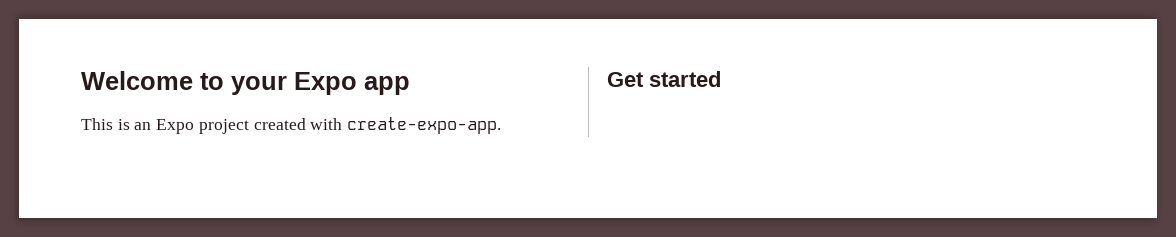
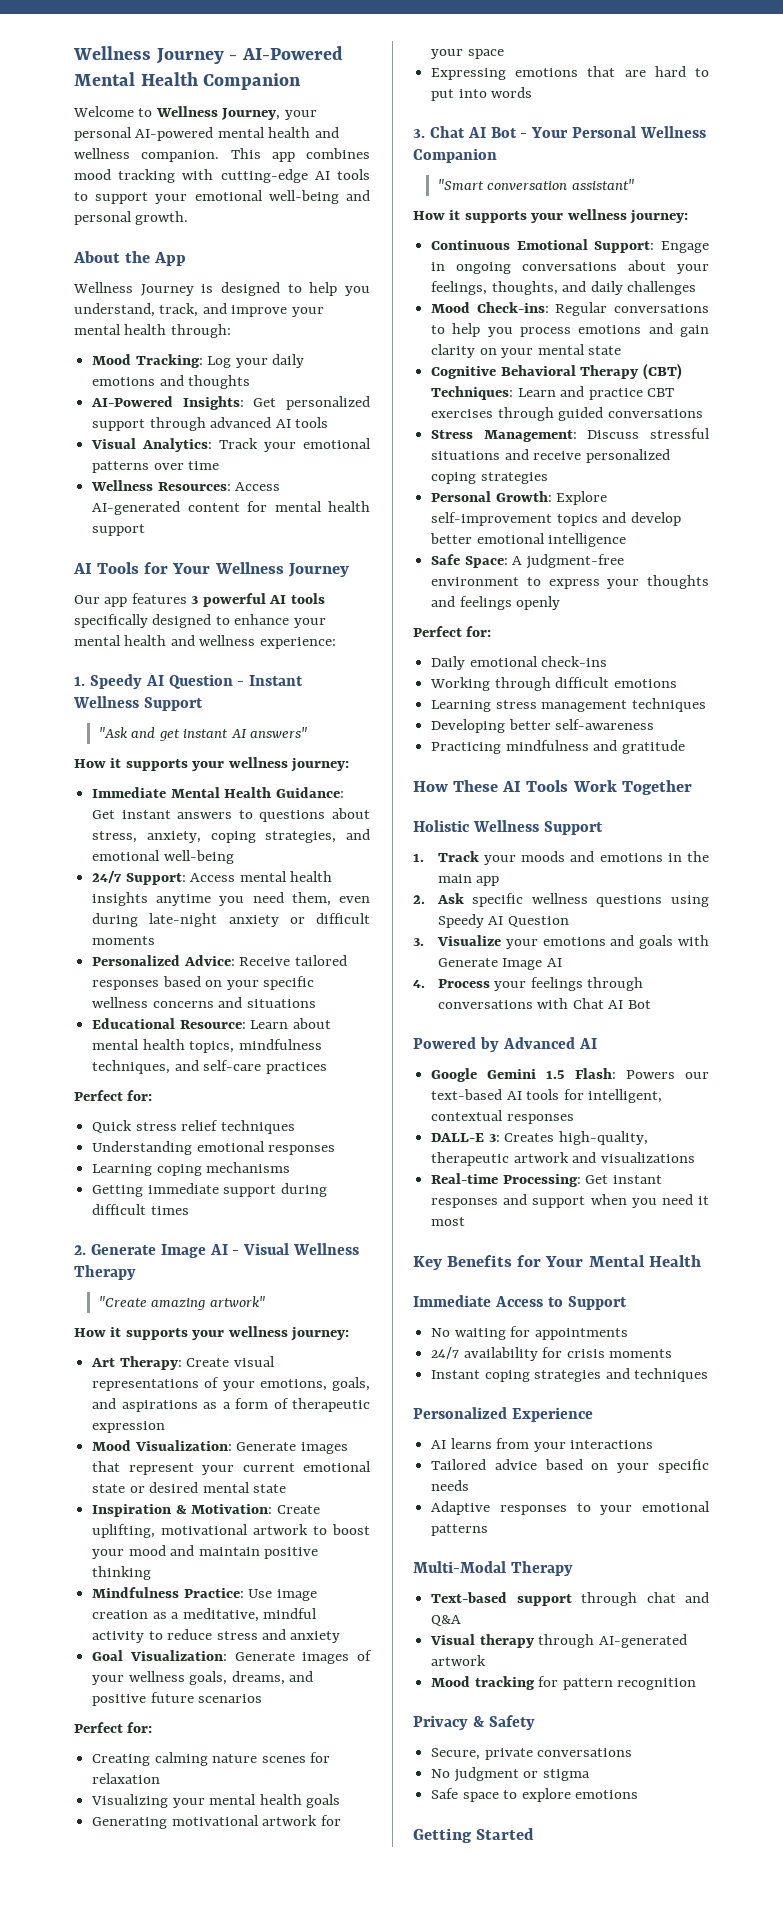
- Welcome to your Expo app
- This is an Expo project created with create-expo-app.
- Get started
+ Wellness Journey - AI-Powered Mental Health Companion
+ Welcome to Wellness Journey, your personal AI-powered mental health and wellness companion. This app combines mood tracking with cutting-edge AI tools to support your emotional well-being and personal growth.
+ About the App
+ Wellness Journey is designed to help you understand, track, and improve your mental health through:
+ Mood Tracking: Log your daily emotions and thoughts
+ AI-Powered Insights: Get personalized support through advanced AI tools
+ Visual Analytics: Track your emotional patterns over time
+ Wellness Resources: Access AI-generated content for mental health support
+ AI Tools for Your Wellness Journey
+ Our app features 3 powerful AI tools specifically designed to enhance your mental health and wellness experience:
+ 1. Speedy AI Question - Instant Wellness Support
+ "Ask and get instant AI answers"
+ How it supports your wellness journey:
+ Immediate Mental Health Guidance: Get instant answers to questions about stress, anxiety, coping strategies, and emotional well-being
+ 24/7 Support: Access mental health insights anytime you need them, even during late-night anxiety or difficult moments
+ Personalized Advice: Receive tailored responses based on your specific wellness concerns and situations
+ Educational Resource: Learn about mental health topics, mindfulness techniques, and self-care practices
+ Perfect for:
+ Quick stress relief techniques
+ Understanding emotional responses
+ Learning coping mechanisms
+ Getting immediate support during difficult times
+ 2. Generate Image AI - Visual Wellness Therapy
+ "Create amazing artwork"
+ How it supports your wellness journey:
+ Art Therapy: Create visual representations of your emotions, goals, and aspirations as a form of therapeutic expression
+ Mood Visualization: Generate images that represent your current emotional state or desired mental state
+ Inspiration & Motivation: Create uplifting, motivational artwork to boost your mood and maintain positive thinking
+ Mindfulness Practice: Use image creation as a meditative, mindful activity to reduce stress and anxiety
+ Goal Visualization: Generate images of your wellness goals, dreams, and positive future scenarios
+ Perfect for:
+ Creating calming nature scenes for relaxation
+ Visualizing your mental health goals
+ Generating motivational artwork for your space
+ Expressing emotions that are hard to put into words
+ 3. Chat AI Bot - Your Personal Wellness Companion
+ "Smart conversation assistant"
+ How it supports your wellness journey:
+ Continuous Emotional Support: Engage in ongoing conversations about your feelings, thoughts, and daily challenges
+ Mood Check-ins: Regular conversations to help you process emotions and gain clarity on your mental state
+ Cognitive Behavioral Therapy (CBT) Techniques: Learn and practice CBT exercises through guided conversations
+ Stress Management: Discuss stressful situations and receive personalized coping strategies
+ Personal Growth: Explore self-improvement topics and develop better emotional intelligence
+ Safe Space: A judgment-free environment to express your thoughts and feelings openly
+ Perfect for:
+ Daily emotional check-ins
+ Working through difficult emotions
+ Learning stress management techniques
+ Developing better self-awareness
+ Practicing mindfulness and gratitude
+ How These AI Tools Work Together
+ Holistic Wellness Support
+ 1. Track your moods and emotions in the main app
+ 2. Ask specific wellness questions using Speedy AI Question
+ 3. Visualize your emotions and goals with Generate Image AI
+ 4. Process your feelings through conversations with Chat AI Bot
+ Powered by Advanced AI
+ Google Gemini 1.5 Flash: Powers our text-based AI tools for intelligent, contextual responses
+ DALL-E 3: Creates high-quality, therapeutic artwork and visualizations
+ Real-time Processing: Get instant responses and support when you need it most
+ Key Benefits for Your Mental Health
+ Immediate Access to Support
+ No waiting for appointments
+ 24/7 availability for crisis moments
+ Instant coping strategies and techniques
+ Personalized Experience
+ AI learns from your interactions
+ Tailored advice based on your specific needs
+ Adaptive responses to your emotional patterns
+ Multi-Modal Therapy
+ Text-based support through chat and Q&A
+ Visual therapy through AI-generated artwork
+ Mood tracking for pattern recognition
+ Privacy & Safety
+ Secure, private conversations
+ No judgment or stigma
+ Safe space to explore emotions
+ Getting Started

